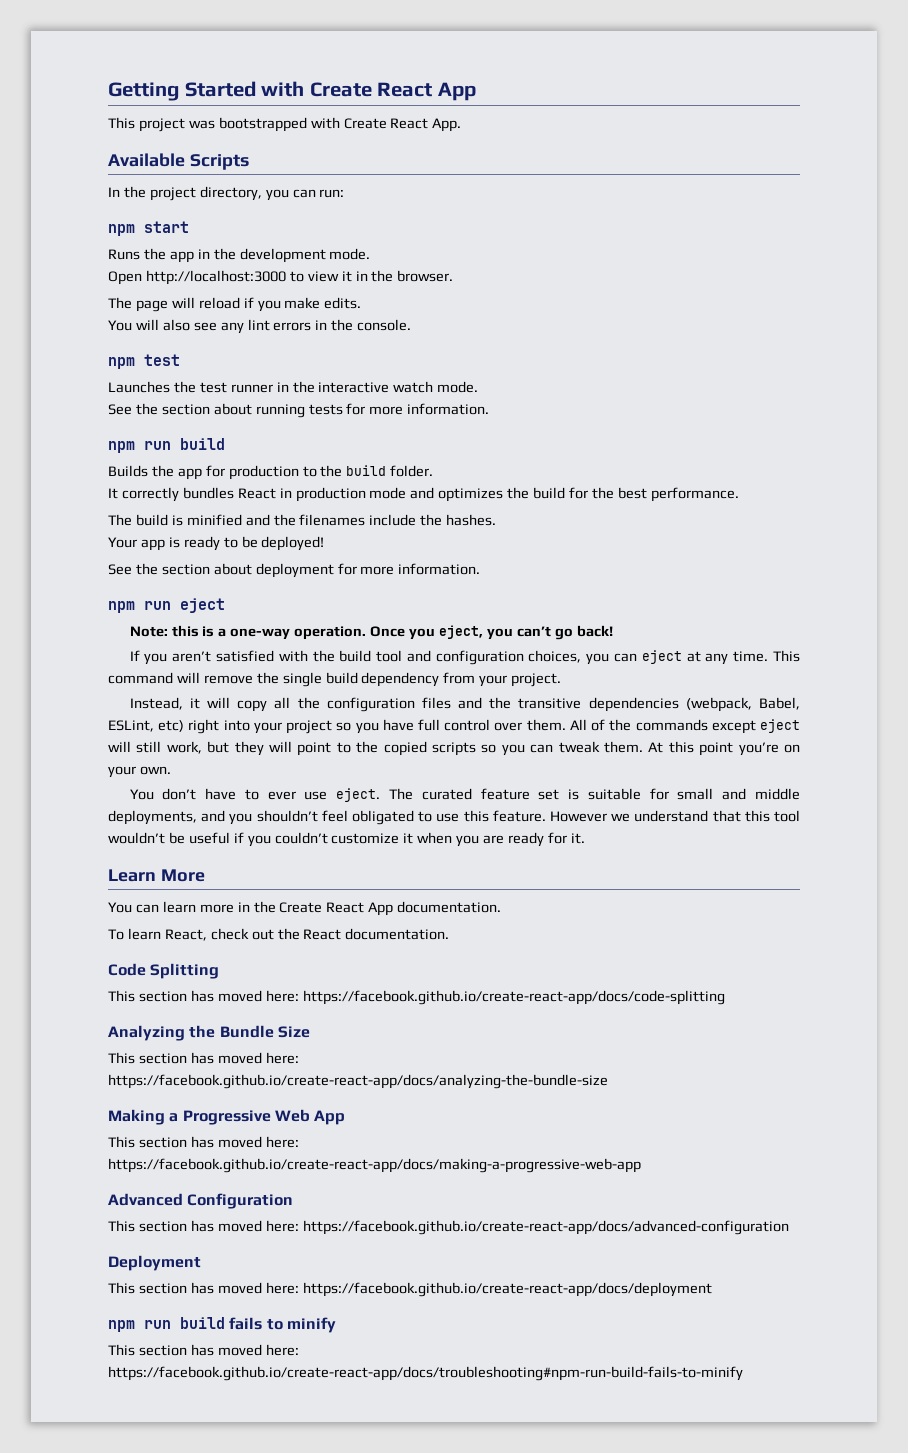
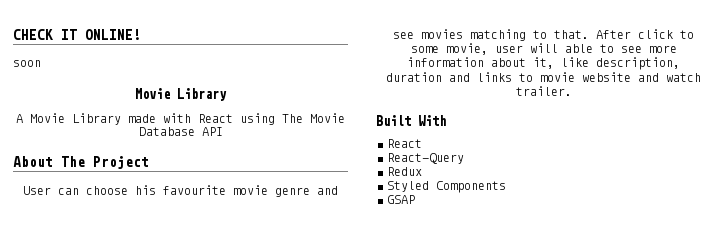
- Getting Started with Create React App
- This project was bootstrapped with Create React App.
- Available Scripts
- In the project directory, you can run:
- npm start
- Runs the app in the development mode.
- Open http://localhost:3000 to view it in the browser.
- The page will reload if you make edits.
- You will also see any lint errors in the console.
- npm test
- Launches the test runner in the interactive watch mode.
- See the section about running tests for more information.
- npm run build
- Builds the app for production to the build folder.
- It correctly bundles React in production mode and optimizes the build for the best performance.
- The build is minified and the filenames include the hashes.
- Your app is ready to be deployed!
- See the section about deployment for more information.
- npm run eject
- Note: this is a one-way operation. Once you eject, you can’t go back!
- If you aren’t satisfied with the build tool and configuration choices, you can eject at any time. This command will remove the single build dependency from your project.
- Instead, it will copy all the configuration files and the transitive dependencies (webpack, Babel, ESLint, etc) right into your project so you have full control over them. All of the commands except eject will still work, but they will point to the copied scripts so you can tweak them. At this point you’re on your own.
- You don’t have to ever use eject. The curated feature set is suitable for small and middle deployments, and you shouldn’t feel obligated to use this feature. However we understand that this tool wouldn’t be useful if you couldn’t customize it when you are ready for it.
- Learn More
- You can learn more in the Create React App documentation.
- To learn React, check out the React documentation.
- Code Splitting
- This section has moved here: https://facebook.github.io/create-react-app/docs/code-splitting
- Analyzing the Bundle Size
- This section has moved here: https://facebook.github.io/create-react-app/docs/analyzing-the-bundle-size
- Making a Progressive Web App
- This section has moved here: https://facebook.github.io/create-react-app/docs/making-a-progressive-web-app
- Advanced Configuration
- This section has moved here: https://facebook.github.io/create-react-app/docs/advanced-configuration
- Deployment
- This section has moved here: https://facebook.github.io/create-react-app/docs/deployment
- npm run build fails to minify
- This section has moved here: https://facebook.github.io/create-react-app/docs/troubleshooting#npm-run-build-fails-to-minify
+ CHECK IT ONLINE!
+ soon
+ Movie Library
+ A Movie Library made with React using The Movie Database API
+ About The Project
+ User can choose his favourite movie genre and see movies matching to that. After click to some movie, user will able to see more information about it, like description, duration and links to movie website and watch trailer.
+ Built With
+ React
+ React-Query
+ Redux
+ Styled Components
+ GSAP

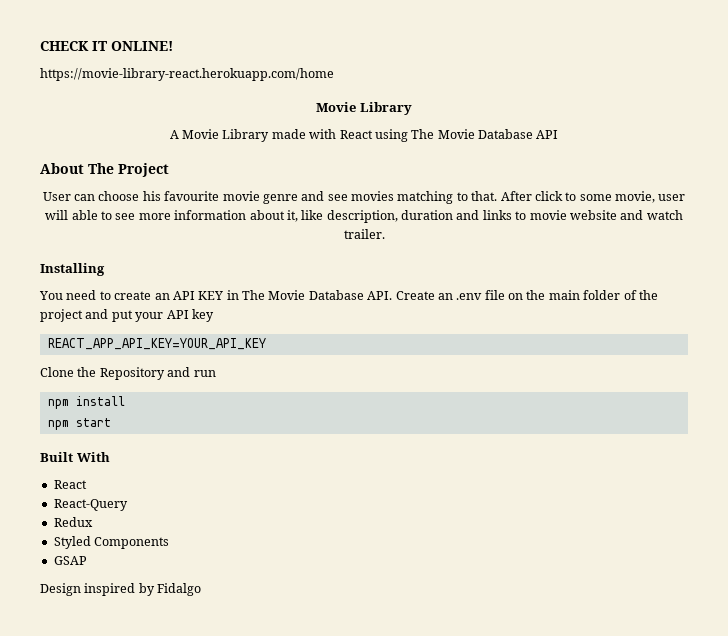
- soon
+ https://movie-library-react.herokuapp.com/home
+ Installing
+ You need to create an API KEY in The Movie Database API. Create an .env file on the main folder of the project and put your API key
+ REACT_APP_API_KEY=YOUR_API_KEY
+ Clone the Repository and run
+ npm install
+ npm start
+ Design inspired by Fidalgo

